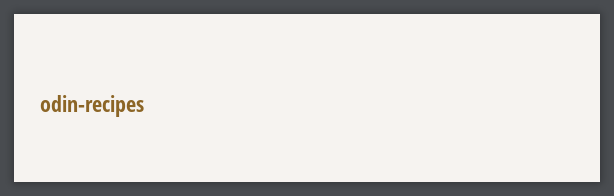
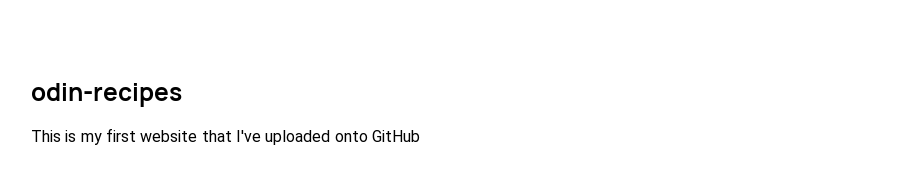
+ This is my first website that I've uploaded onto GitHub

